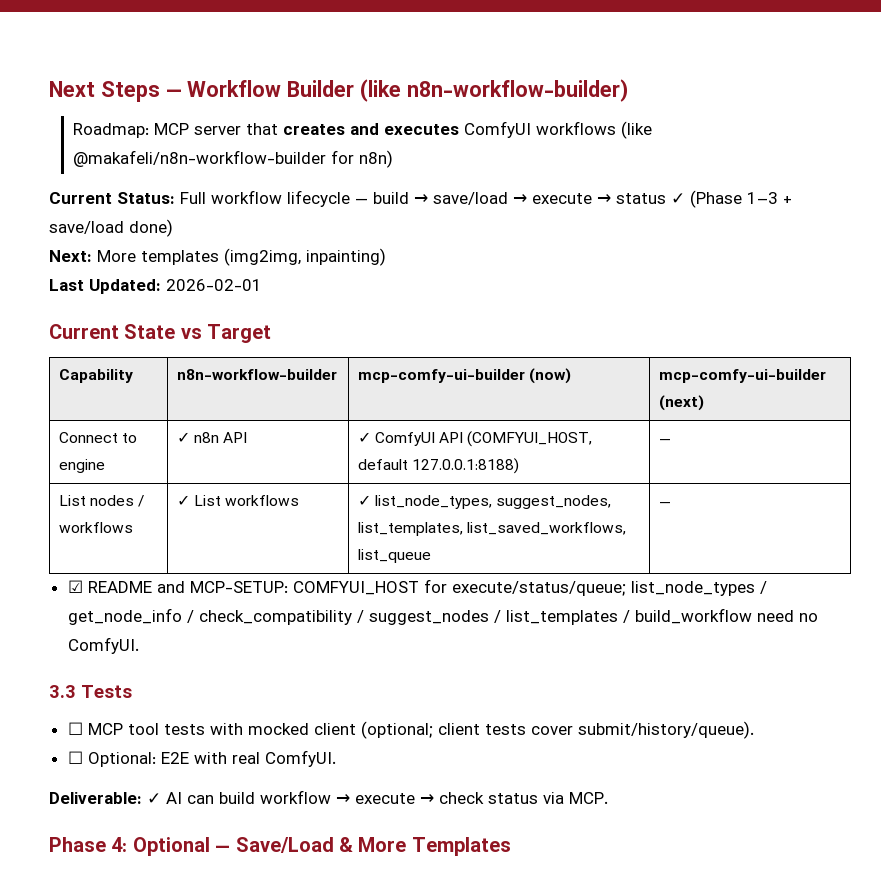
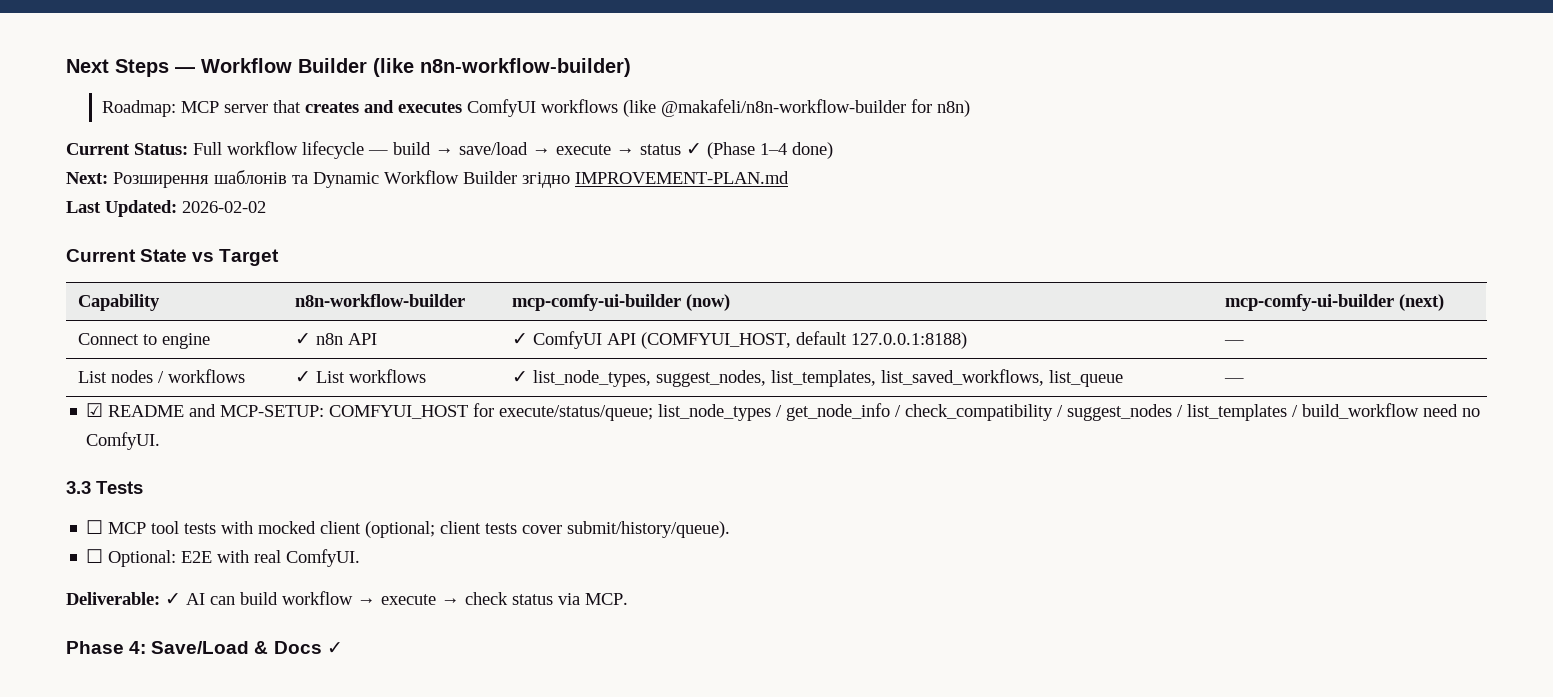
- Current Status: Full workflow lifecycle — build → save/load → execute → status ✓ (Phase 1–3 + save/load done)
+ Current Status: Full workflow lifecycle — build → save/load → execute → status ✓ (Phase 1–4 done)
- Next: More templates (img2img, inpainting)
+ Next: Розширення шаблонів та Dynamic Workflow Builder згідно IMPROVEMENT-PLAN.md
- Last Updated: 2026-02-01
+ Last Updated: 2026-02-02
- Phase 4: Optional — Save/Load & More Templates
+ Phase 4: Save/Load & Docs ✓

